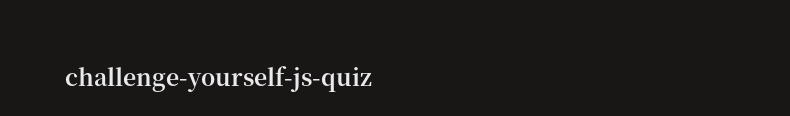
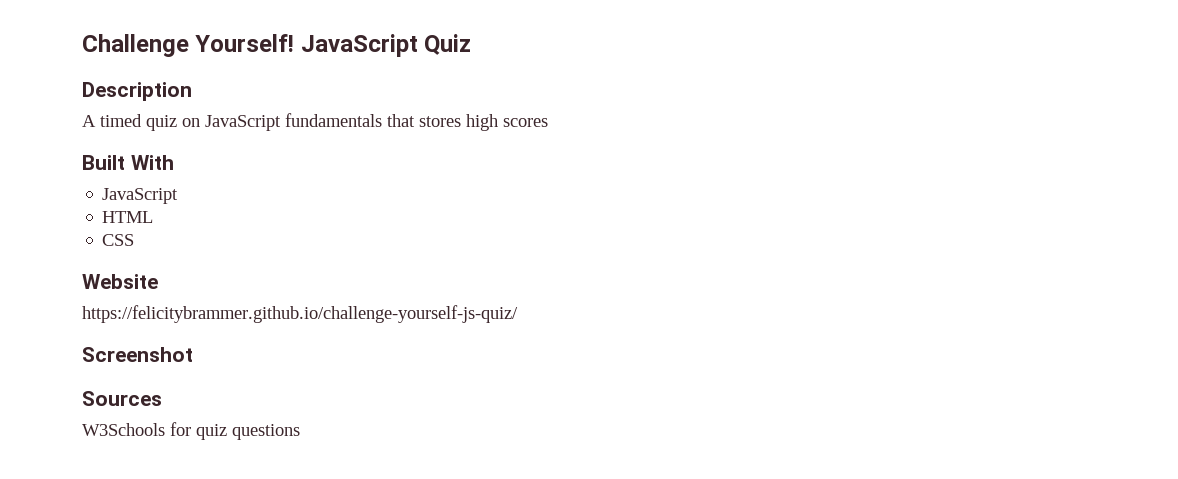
- challenge-yourself-js-quiz
+ Challenge Yourself! JavaScript Quiz
+ Description
+ A timed quiz on JavaScript fundamentals that stores high scores
+ Built With
+ JavaScript
+ HTML
+ CSS
+ Website
+ https://felicitybrammer.github.io/challenge-yourself-js-quiz/
+ Screenshot
+ Sources
+ W3Schools for quiz questions

